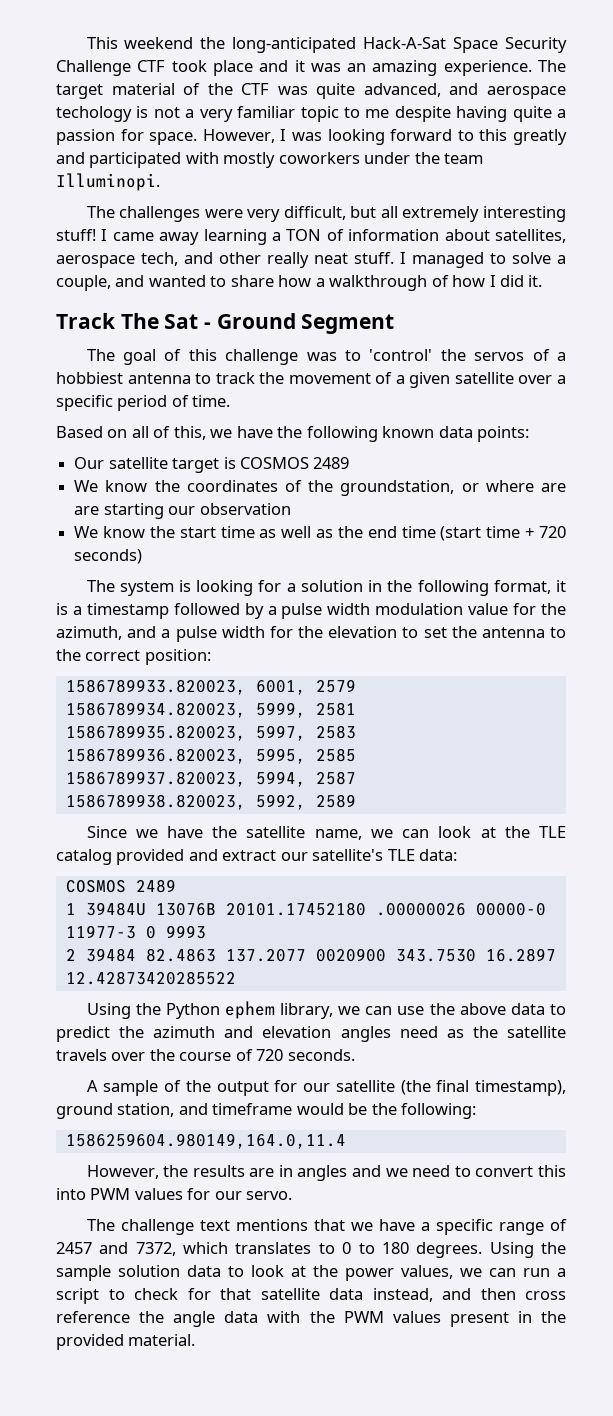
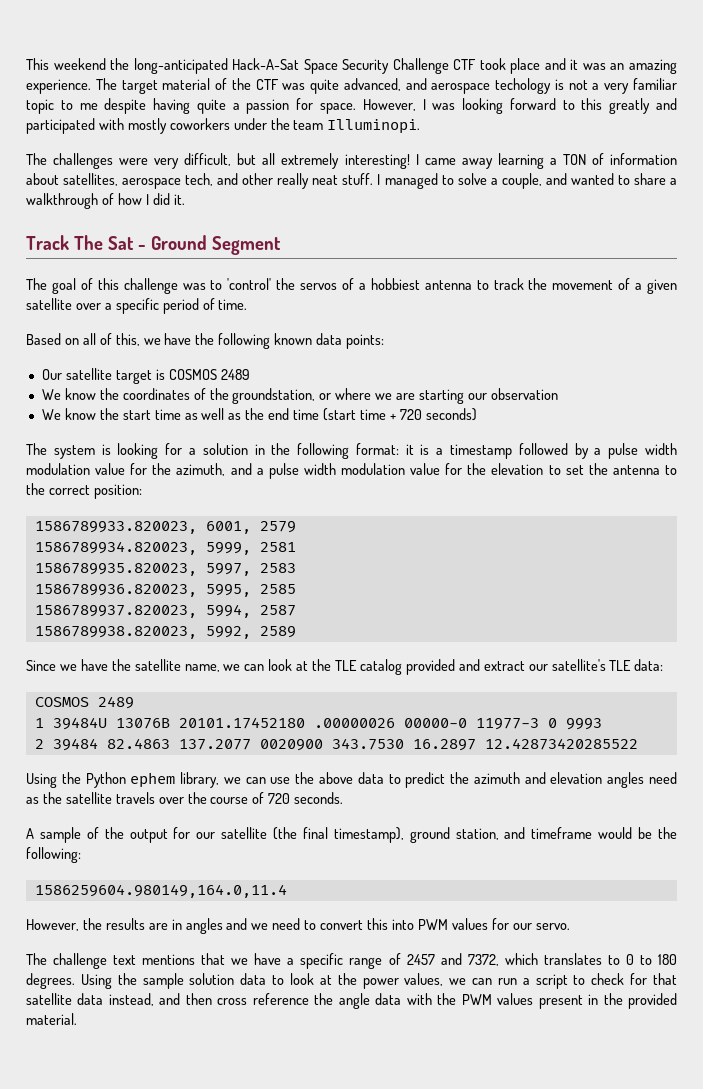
- The challenges were very difficult, but all extremely interesting stuff!
+ The challenges were very difficult, but all extremely interesting!
- I managed to solve a couple, and wanted to share how a walkthrough of how I did it.
+ I managed to solve a couple, and wanted to share a walkthrough of how I did it.
- We know the coordinates of the groundstation, or where are are starting our observation
+ We know the coordinates of the groundstation, or where we are starting our observation
- The system is looking for a solution in the following format, it is a timestamp followed by a pulse width modulation value for the azimuth, and a pulse width for the elevation to set the antenna to the correct position:
+ The system is looking for a solution in the following format: it is a timestamp followed by a pulse width modulation value for the azimuth, and a pulse width modulation value for the elevation to set the antenna to the correct position:

